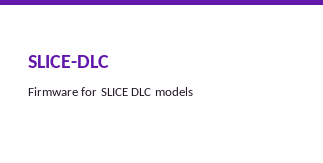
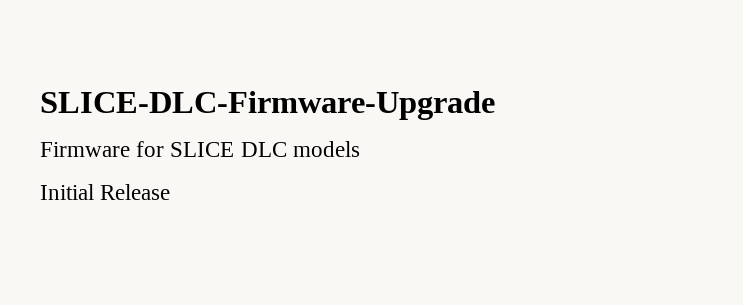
- SLICE-DLC
+ SLICE-DLC-Firmware-Upgrade
+ Initial Release

